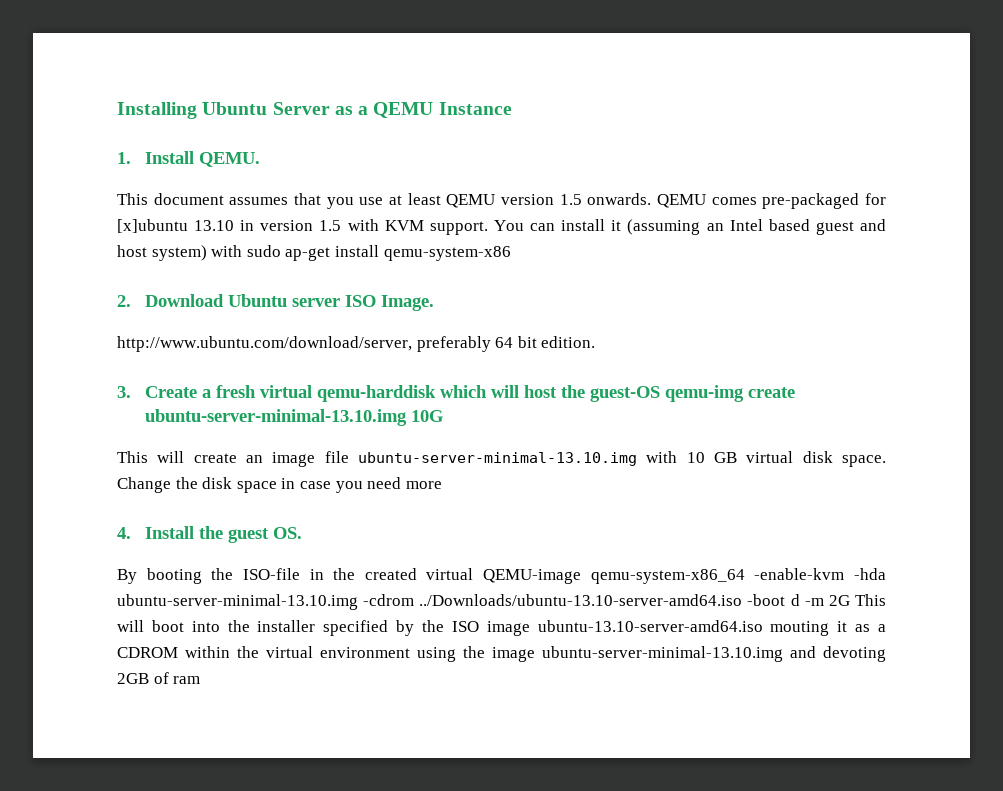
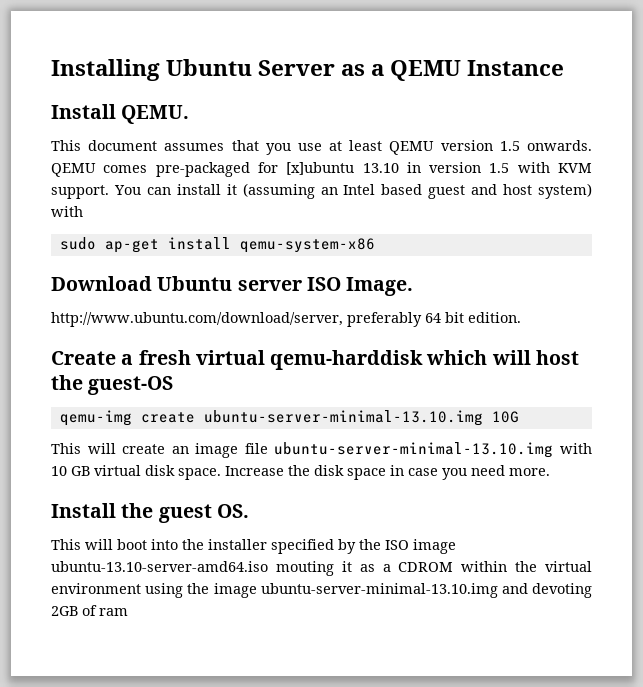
- 1. Install QEMU.
+ Install QEMU.
- You can install it (assuming an Intel based guest and host system) with sudo ap-get install qemu-system-x86
+ You can install it (assuming an Intel based guest and host system) with
+ sudo ap-get install qemu-system-x86
- 2. Download Ubuntu server ISO Image.
+ Download Ubuntu server ISO Image.
- 3. Create a fresh virtual qemu-harddisk which will host the guest-OS qemu-img create ubuntu-server-minimal-13.10.img 10G
+ Create a fresh virtual qemu-harddisk which will host the guest-OS
+ qemu-img create ubuntu-server-minimal-13.10.img 10G
- Change the disk space in case you need more
- 4. Install the guest OS.
+ Increase the disk space in case you need more.
+ Install the guest OS.
- By booting the ISO-file in the created virtual QEMU-image qemu-system-x86_64 -enable-kvm -hda ubuntu-server-minimal-13.10.img -cdrom ../Downloads/ubuntu-13.10-server-amd64.iso -boot d -m 2G This will boot into the installer specified by the ISO image ubuntu-13.10-server-amd64.iso mouting it as a CDROM within the virtual environment using the image ubuntu-server-minimal-13.10.img and devoting 2GB of ram
+ This will boot into the installer specified by the ISO image ubuntu-13.10-server-amd64.iso mouting it as a CDROM within the virtual environment using the image ubuntu-server-minimal-13.10.img and devoting 2GB of ram

